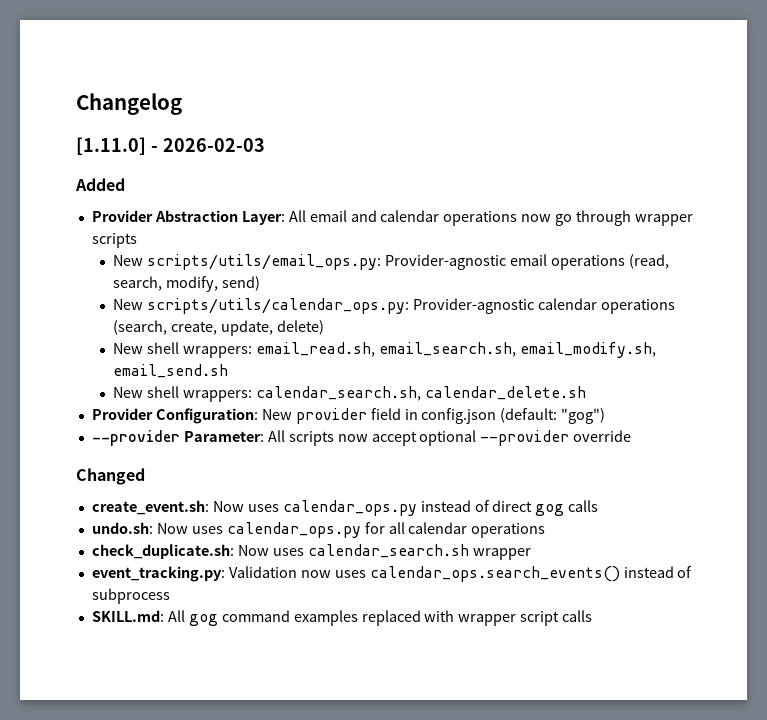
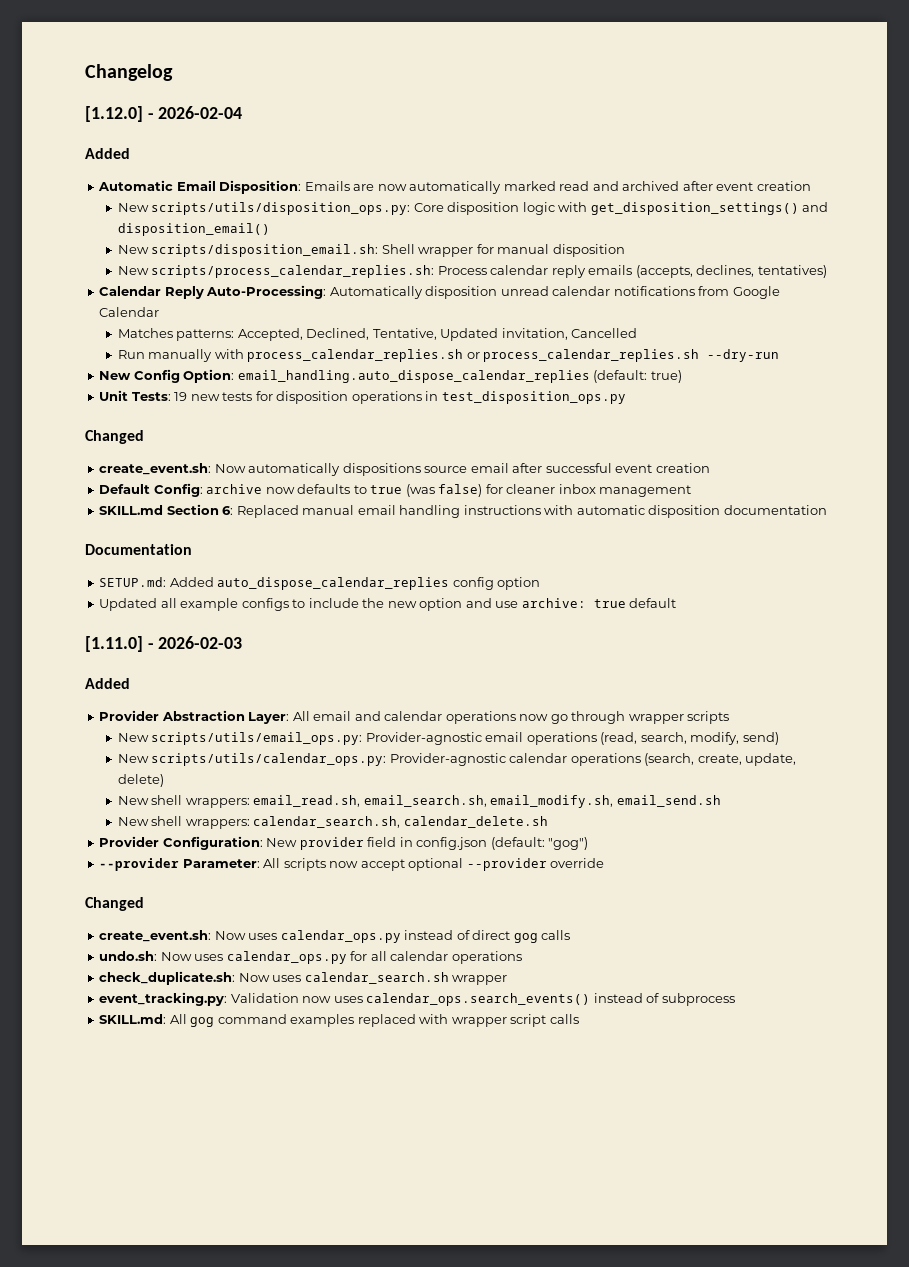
+ [1.12.0] - 2026-02-04
+ Added
+ Automatic Email Disposition: Emails are now automatically marked read and archived after event creation
+ New scripts/utils/disposition_ops.py: Core disposition logic with get_disposition_settings() and disposition_email()
+ New scripts/disposition_email.sh: Shell wrapper for manual disposition
+ New scripts/process_calendar_replies.sh: Process calendar reply emails (accepts, declines, tentatives)
+ Calendar Reply Auto-Processing: Automatically disposition unread calendar notifications from Google Calendar
+ Matches patterns: Accepted, Declined, Tentative, Updated invitation, Cancelled
+ Run manually with process_calendar_replies.sh or process_calendar_replies.sh --dry-run
+ New Config Option: email_handling.auto_dispose_calendar_replies (default: true)
+ Unit Tests: 19 new tests for disposition operations in test_disposition_ops.py
+ Changed
+ create_event.sh: Now automatically dispositions source email after successful event creation
+ Default Config: archive now defaults to true (was false) for cleaner inbox management
+ SKILL.md Section 6: Replaced manual email handling instructions with automatic disposition documentation
+ Documentation
+ SETUP.md: Added auto_dispose_calendar_replies config option
+ Updated all example configs to include the new option and use archive: true default

